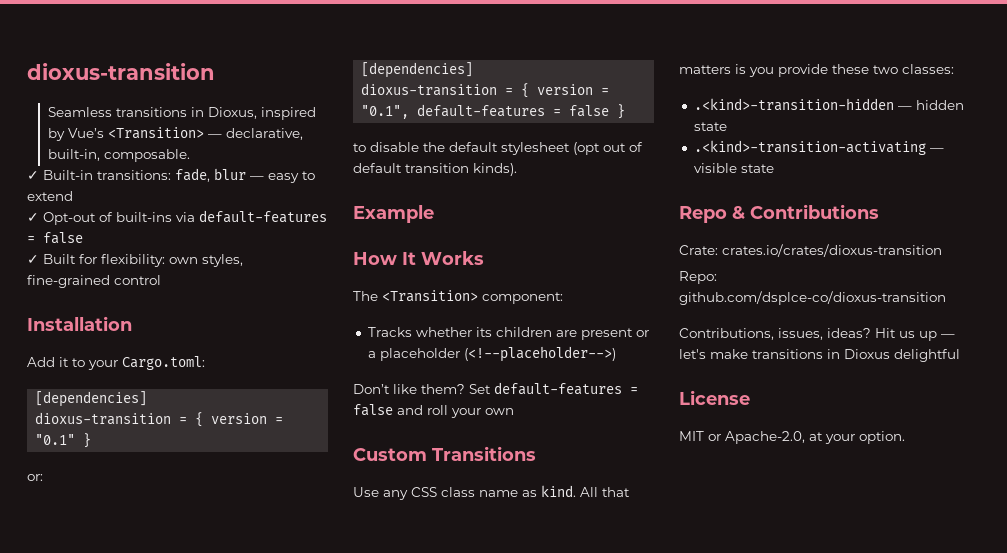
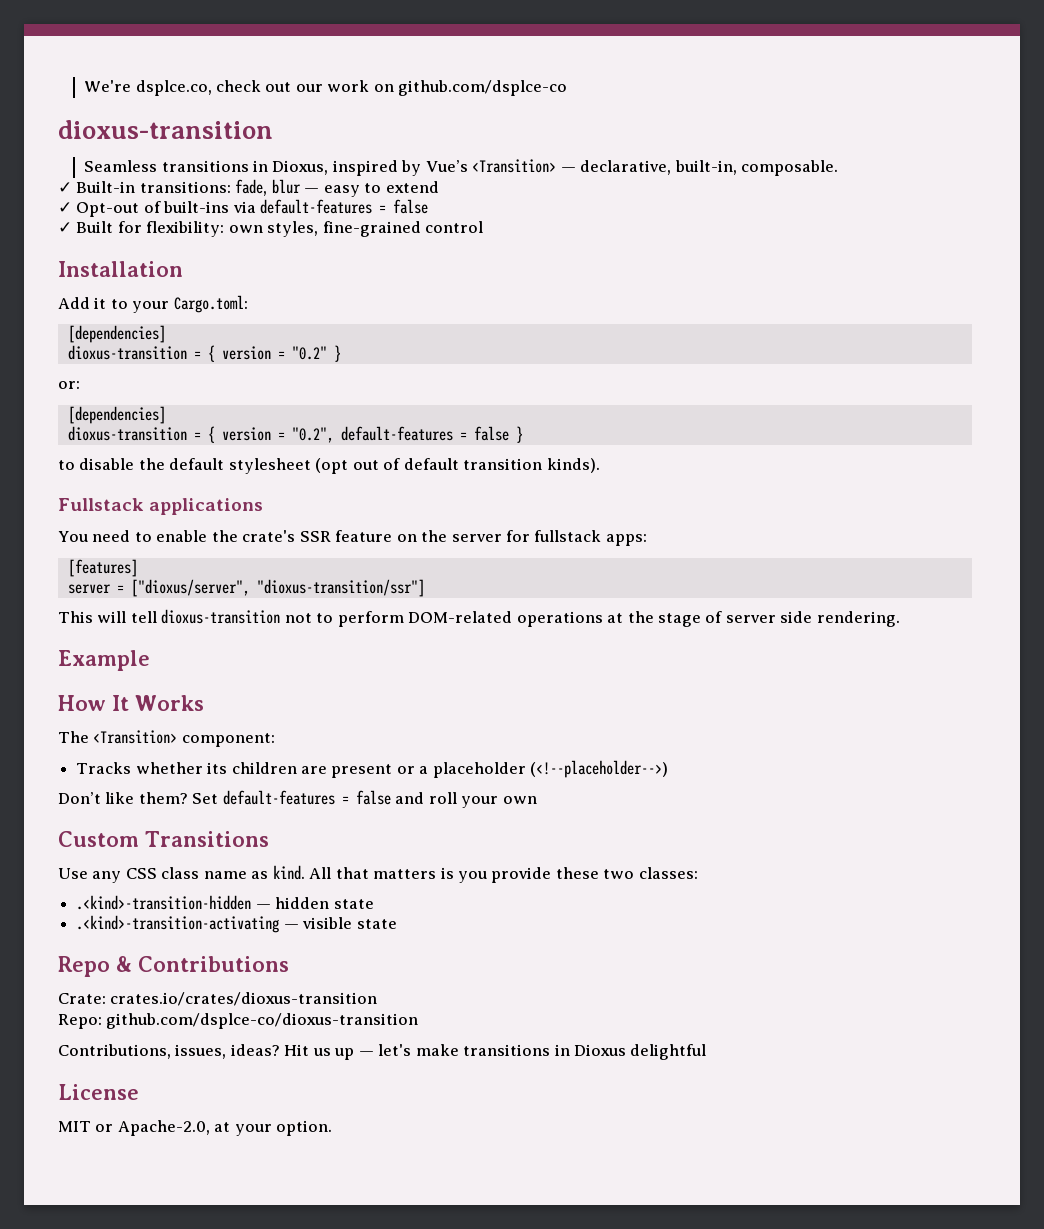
+ We're dsplce.co, check out our work on github.com/dsplce-co
- dioxus-transition = { version = "0.1" }
+ dioxus-transition = { version = "0.2" }
- dioxus-transition = { version = "0.1", default-features = false }
+ dioxus-transition = { version = "0.2", default-features = false }
+ Fullstack applications
+ You need to enable the crate's SSR feature on the server for fullstack apps:
+ [features]
+ server = ["dioxus/server", "dioxus-transition/ssr"]
+ This will tell dioxus-transition not to perform DOM-related operations at the stage of server side rendering.

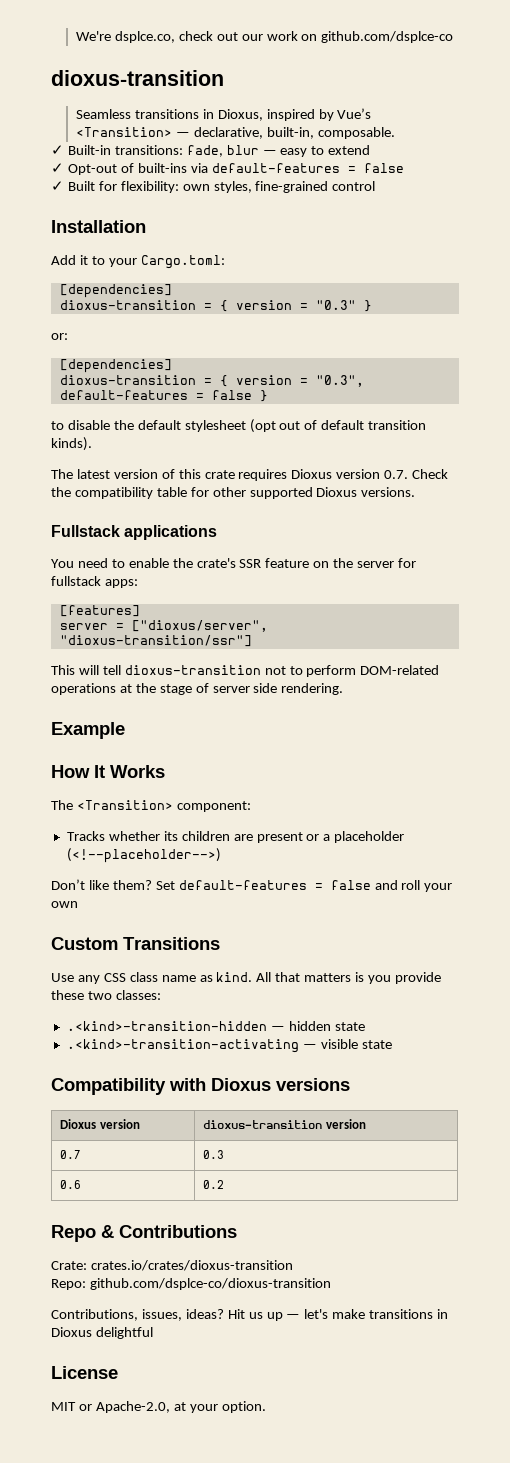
- dioxus-transition = { version = "0.2" }
+ dioxus-transition = { version = "0.3" }
- dioxus-transition = { version = "0.2", default-features = false }
+ dioxus-transition = { version = "0.3", default-features = false }
+ The latest version of this crate requires Dioxus version 0.7. Check the compatibility table for other supported Dioxus versions.
+ Compatibility with Dioxus versions
+ Dioxus version | dioxus-transition version
+ 0.7 | 0.3
+ 0.6 | 0.2

